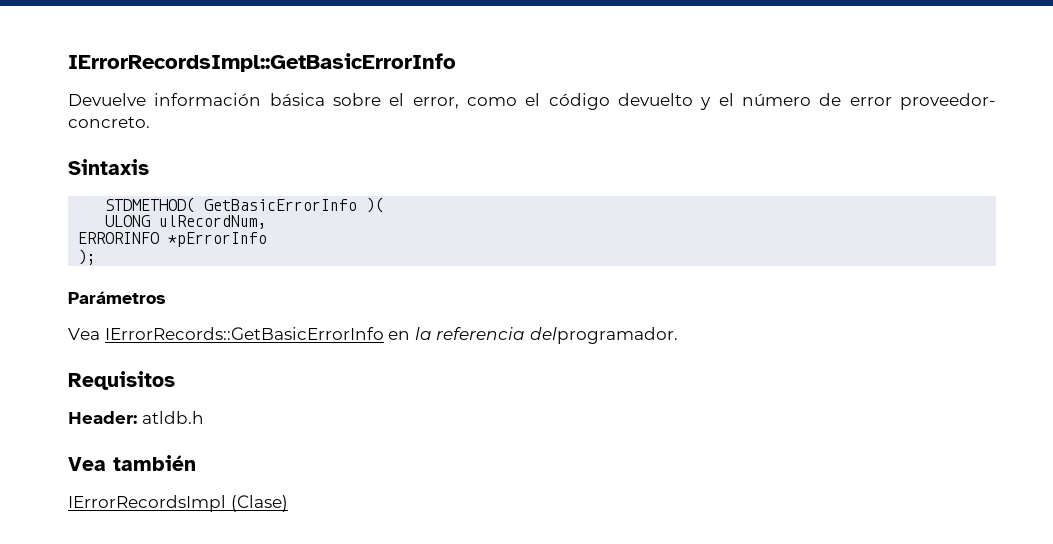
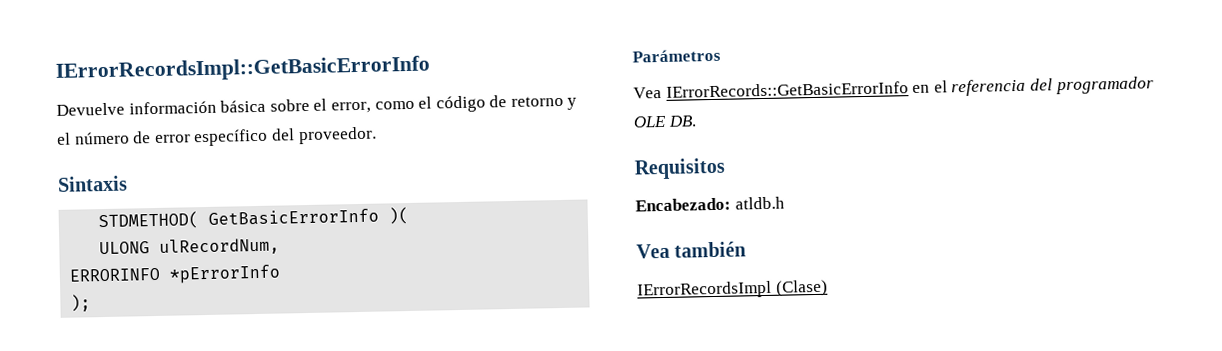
- Devuelve información básica sobre el error, como el código devuelto y el número de error proveedor- concreto.
+ Devuelve información básica sobre el error, como el código de retorno y el número de error específico del proveedor.
- Vea IErrorRecords::GetBasicErrorInfo en la referencia delprogramador.
+ Vea IErrorRecords::GetBasicErrorInfo en el referencia del programador OLE DB.
- Header: atldb.h
+ Encabezado: atldb.h

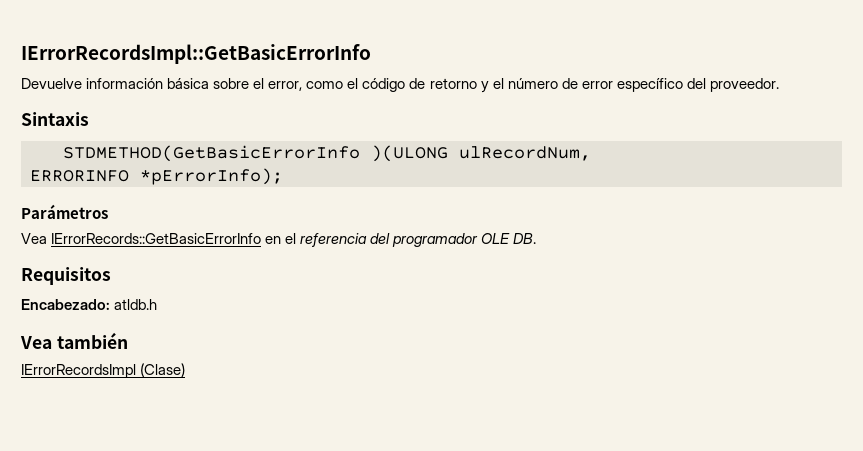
- STDMETHOD( GetBasicErrorInfo )(
- ULONG ulRecordNum,
+ STDMETHOD(GetBasicErrorInfo )(ULONG ulRecordNum,
- ERRORINFO *pErrorInfo
- );
+ ERRORINFO *pErrorInfo);

